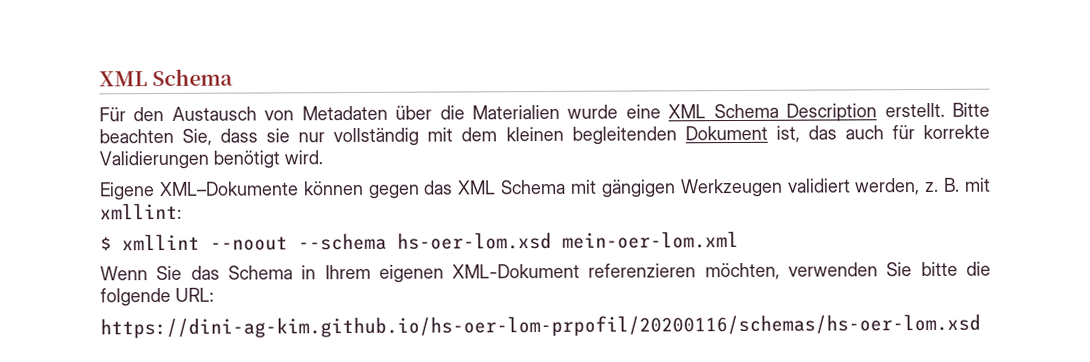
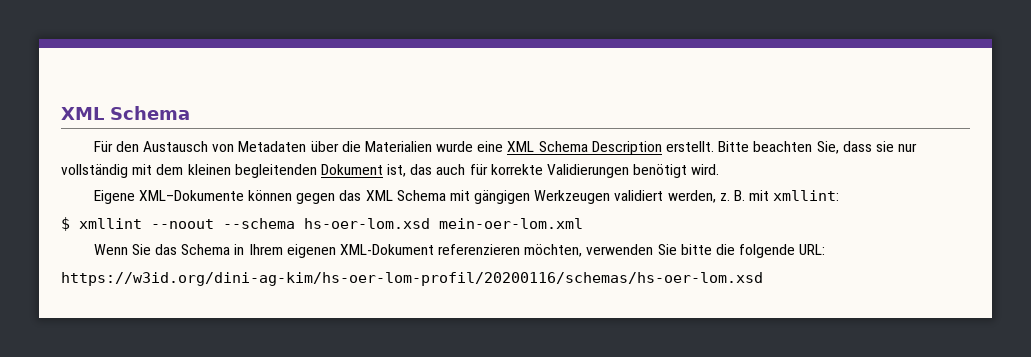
- https://dini-ag-kim.github.io/hs-oer-lom-prpofil/20200116/schemas/hs-oer-lom.xsd
+ https://w3id.org/dini-ag-kim/hs-oer-lom-profil/20200116/schemas/hs-oer-lom.xsd

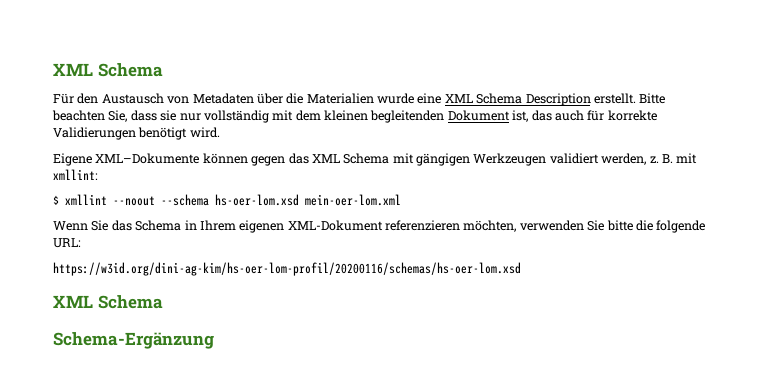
  https://w3id.org/dini-ag-kim/hs-oer-lom-profil/20200116/schemas/hs-oer-lom.xsd
+ XML Schema
+ Schema-Ergänzung

